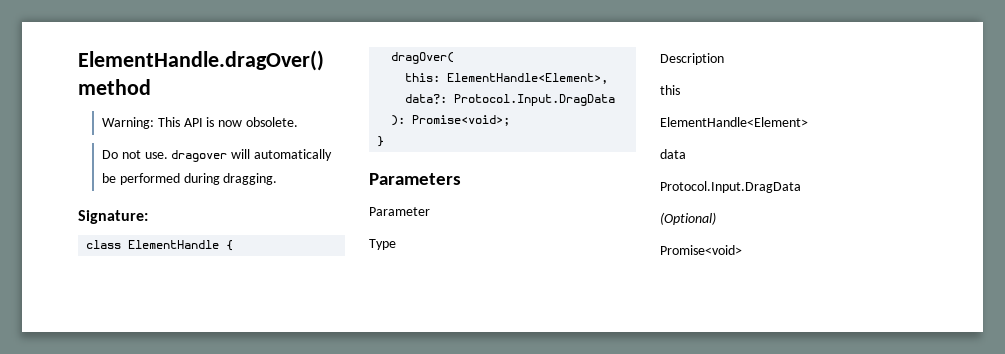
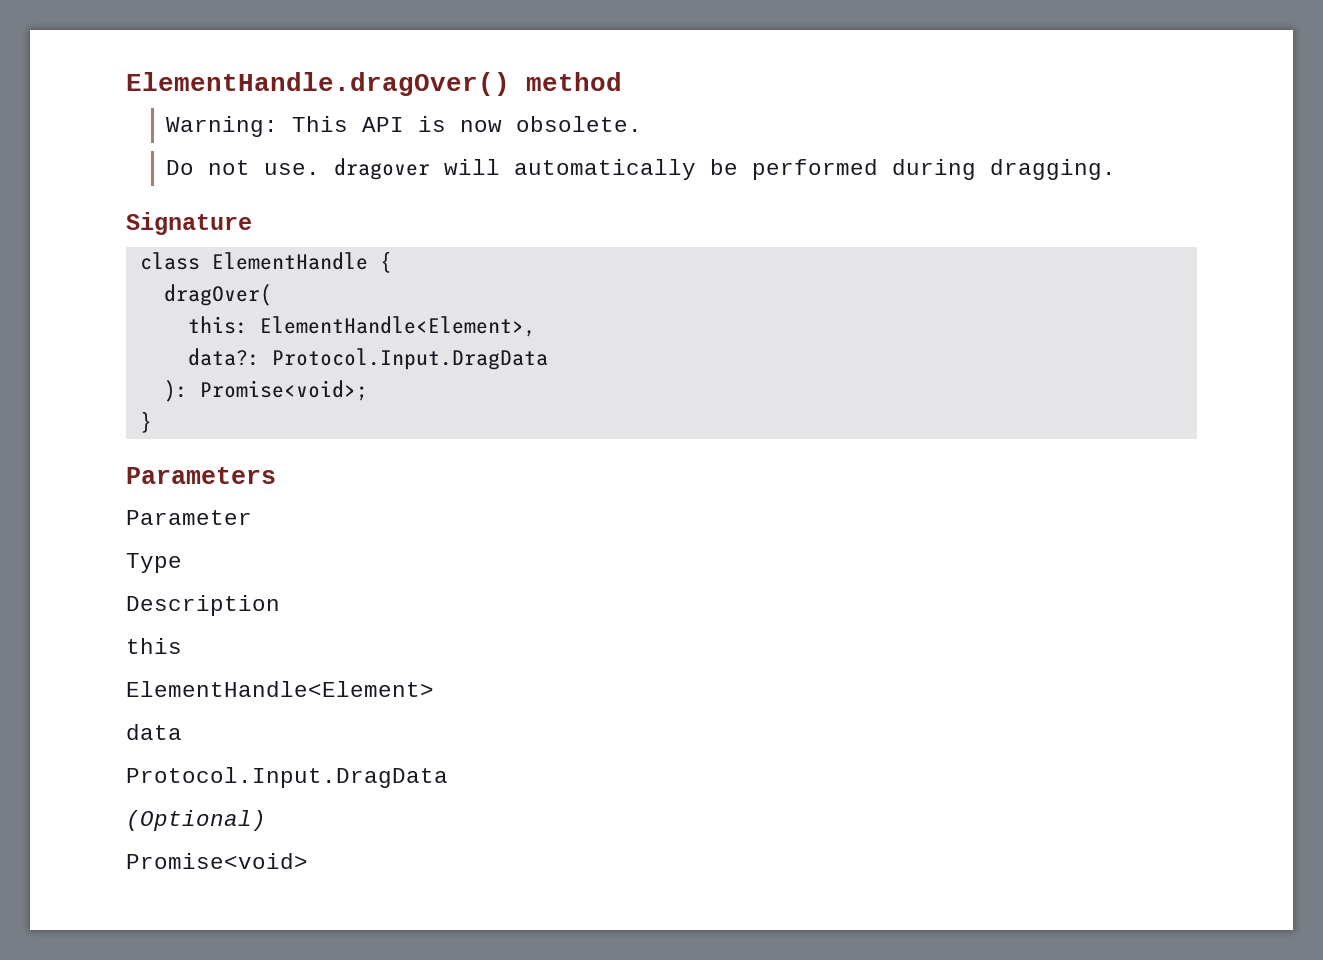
- Signature:
+ Signature

